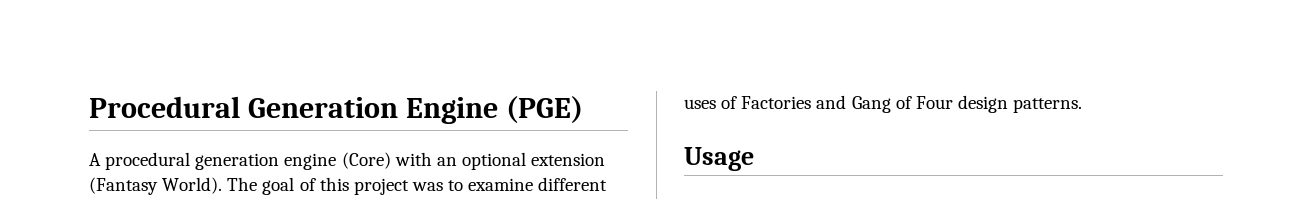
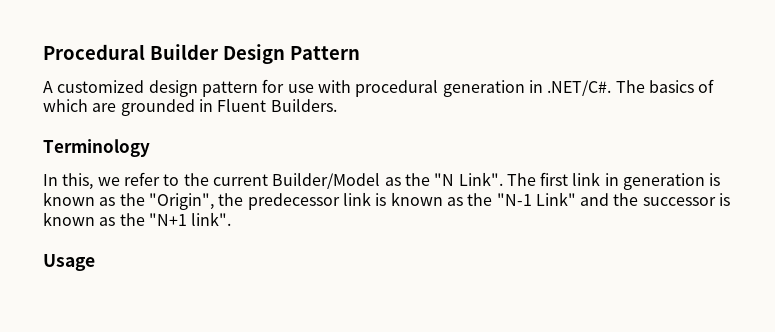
- Procedural Generation Engine (PGE)
- A procedural generation engine (Core) with an optional extension (Fantasy World). The goal of this project was to examine different uses of Factories and Gang of Four design patterns.
+ Procedural Builder Design Pattern
+ A customized design pattern for use with procedural generation in .NET/C#. The basics of which are grounded in Fluent Builders.
+ Terminology
+ In this, we refer to the current Builder/Model as the "N Link". The first link in generation is known as the "Origin", the predecessor link is known as the "N-1 Link" and the successor is known as the "N+1 link".

